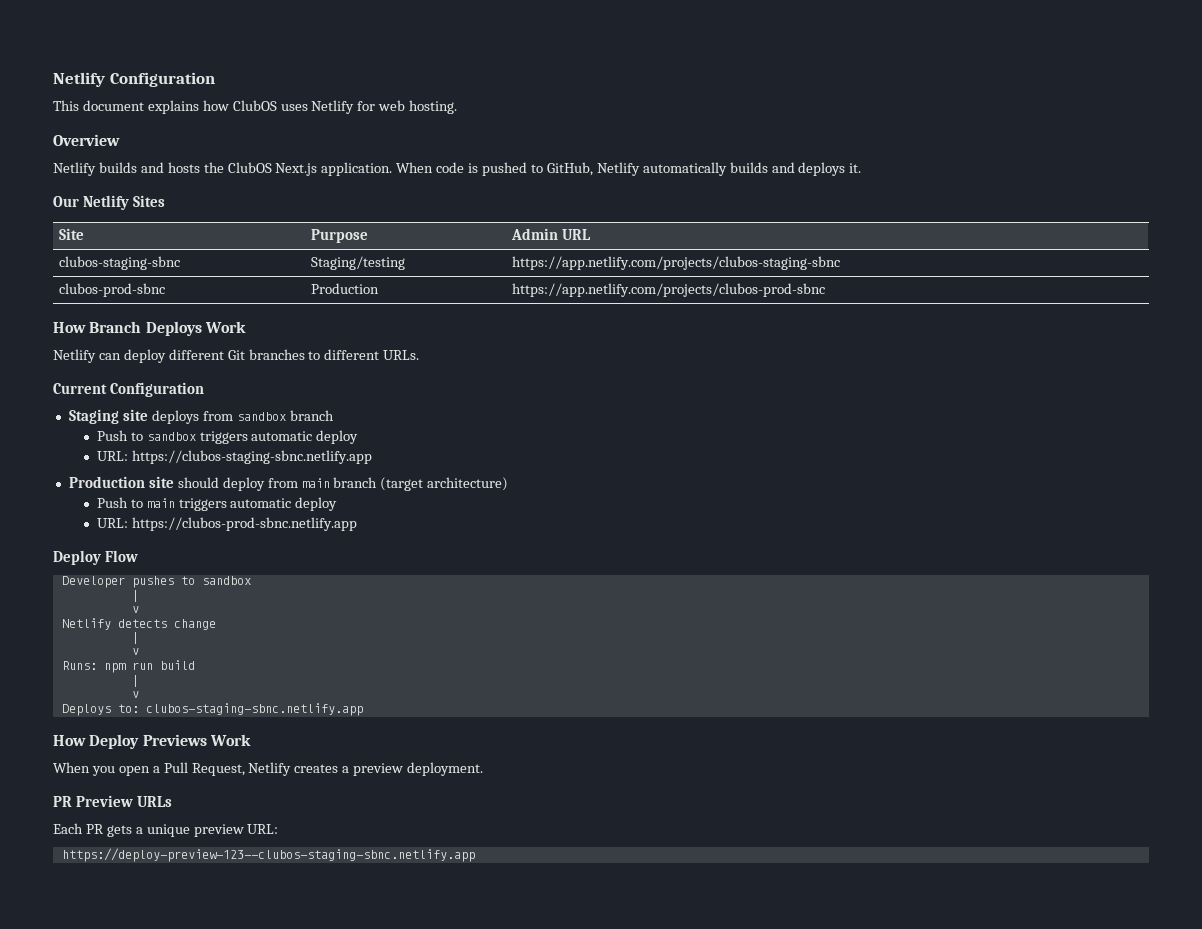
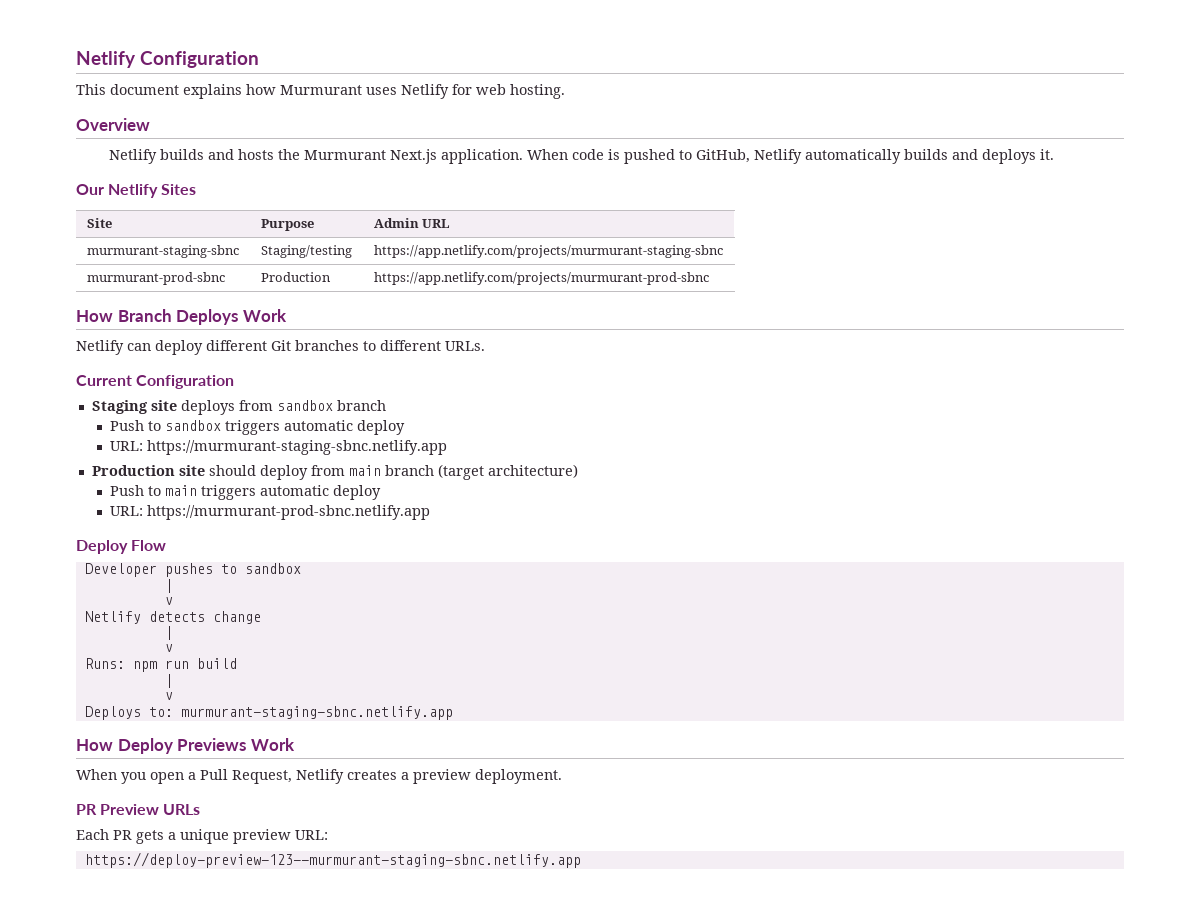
- This document explains how ClubOS uses Netlify for web hosting.
+ This document explains how Murmurant uses Netlify for web hosting.
- Netlify builds and hosts the ClubOS Next.js application.
+ Netlify builds and hosts the Murmurant Next.js application.
- clubos-staging-sbnc | Staging/testing | https://app.netlify.com/projects/clubos-staging-sbnc
- clubos-prod-sbnc | Production | https://app.netlify.com/projects/clubos-prod-sbnc
+ murmurant-staging-sbnc | Staging/testing | https://app.netlify.com/projects/murmurant-staging-sbnc
+ murmurant-prod-sbnc | Production | https://app.netlify.com/projects/murmurant-prod-sbnc
- URL: https://clubos-staging-sbnc.netlify.app
+ URL: https://murmurant-staging-sbnc.netlify.app
- URL: https://clubos-prod-sbnc.netlify.app
+ URL: https://murmurant-prod-sbnc.netlify.app
- Deploys to: clubos-staging-sbnc.netlify.app
+ Deploys to: murmurant-staging-sbnc.netlify.app
- https://deploy-preview-123--clubos-staging-sbnc.netlify.app
+ https://deploy-preview-123--murmurant-staging-sbnc.netlify.app

